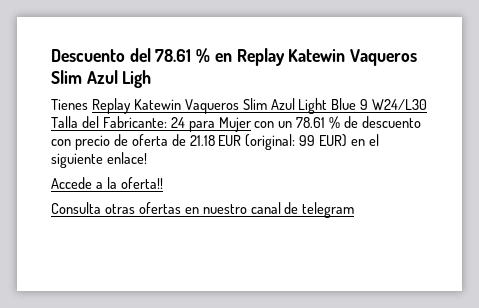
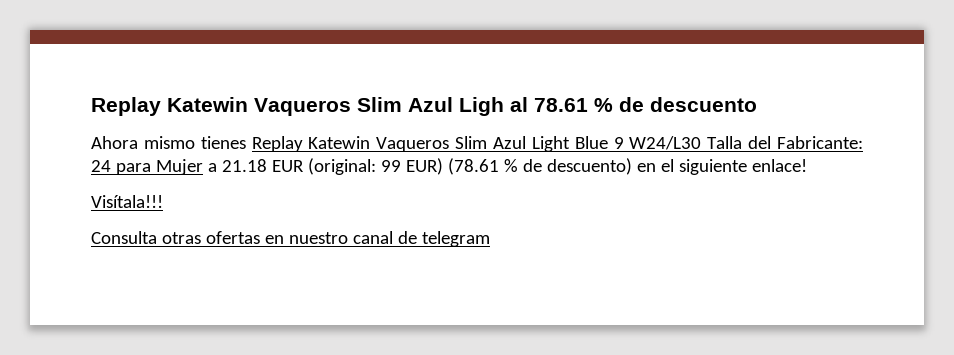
- Descuento del 78.61 % en Replay Katewin Vaqueros Slim Azul Ligh
- Tienes Replay Katewin Vaqueros Slim Azul Light Blue 9 W24/L30 Talla del Fabricante: 24 para Mujer con un 78.61 % de descuento con precio de oferta de 21.18 EUR (original: 99 EUR) en el siguiente enlace!
+ Replay Katewin Vaqueros Slim Azul Ligh al 78.61 % de descuento
+ Ahora mismo tienes Replay Katewin Vaqueros Slim Azul Light Blue 9 W24/L30 Talla del Fabricante: 24 para Mujer a 21.18 EUR (original: 99 EUR) (78.61 % de descuento) en el siguiente enlace!
- Accede a la oferta!!
+ Visítala!!!

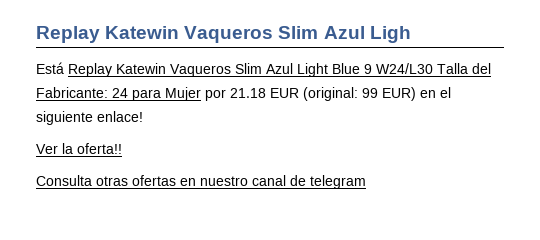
- Replay Katewin Vaqueros Slim Azul Ligh al 78.61 % de descuento
- Ahora mismo tienes Replay Katewin Vaqueros Slim Azul Light Blue 9 W24/L30 Talla del Fabricante: 24 para Mujer a 21.18 EUR (original: 99 EUR) (78.61 % de descuento) en el siguiente enlace!
+ Replay Katewin Vaqueros Slim Azul Ligh
+ Está Replay Katewin Vaqueros Slim Azul Light Blue 9 W24/L30 Talla del Fabricante: 24 para Mujer por 21.18 EUR (original: 99 EUR) en el siguiente enlace!
- Visítala!!!
+ Ver la oferta!!

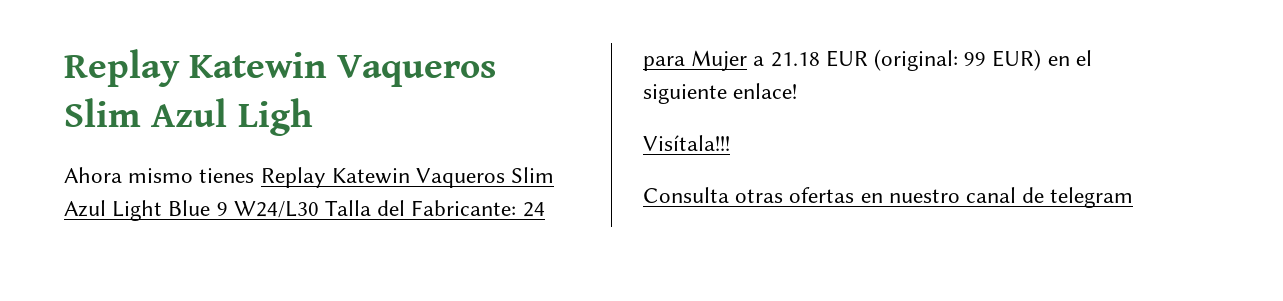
- Está Replay Katewin Vaqueros Slim Azul Light Blue 9 W24/L30 Talla del Fabricante: 24 para Mujer por 21.18 EUR (original: 99 EUR) en el siguiente enlace!
+ Ahora mismo tienes Replay Katewin Vaqueros Slim Azul Light Blue 9 W24/L30 Talla del Fabricante: 24 para Mujer a 21.18 EUR (original: 99 EUR) en el siguiente enlace!
- Ver la oferta!!
+ Visítala!!!

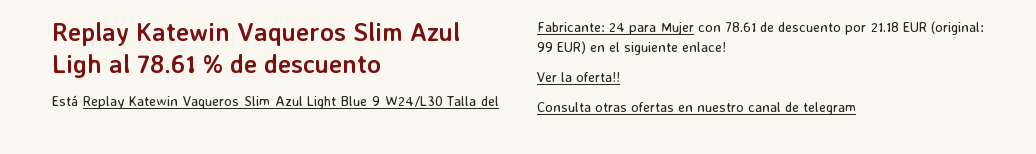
- Replay Katewin Vaqueros Slim Azul Ligh
- Ahora mismo tienes Replay Katewin Vaqueros Slim Azul Light Blue 9 W24/L30 Talla del Fabricante: 24 para Mujer a 21.18 EUR (original: 99 EUR) en el siguiente enlace!
+ Replay Katewin Vaqueros Slim Azul Ligh al 78.61 % de descuento
+ Está Replay Katewin Vaqueros Slim Azul Light Blue 9 W24/L30 Talla del Fabricante: 24 para Mujer con 78.61 de descuento por 21.18 EUR (original: 99 EUR) en el siguiente enlace!
- Visítala!!!
+ Ver la oferta!!

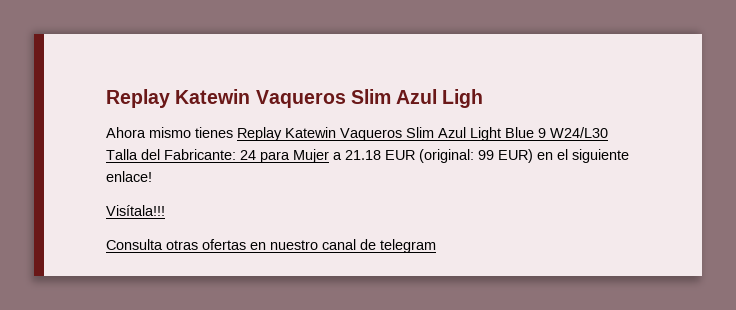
- Replay Katewin Vaqueros Slim Azul Ligh al 78.61 % de descuento
- Está Replay Katewin Vaqueros Slim Azul Light Blue 9 W24/L30 Talla del Fabricante: 24 para Mujer con 78.61 de descuento por 21.18 EUR (original: 99 EUR) en el siguiente enlace!
+ Replay Katewin Vaqueros Slim Azul Ligh
+ Ahora mismo tienes Replay Katewin Vaqueros Slim Azul Light Blue 9 W24/L30 Talla del Fabricante: 24 para Mujer a 21.18 EUR (original: 99 EUR) en el siguiente enlace!
- Ver la oferta!!
+ Visítala!!!

